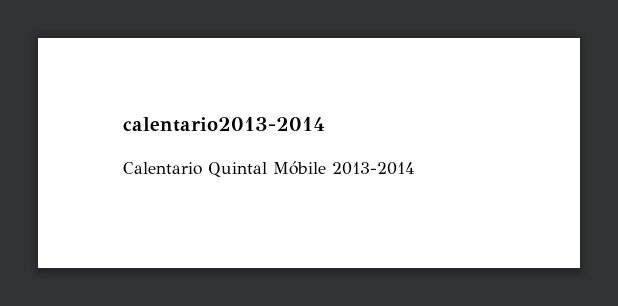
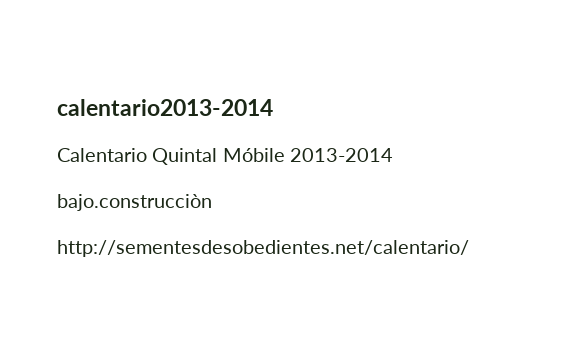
+ bajo.construcciòn
+ http://sementesdesobedientes.net/calentario/

